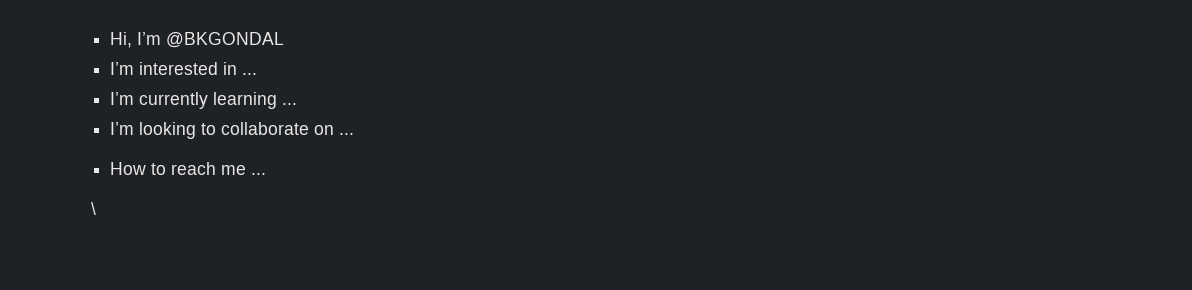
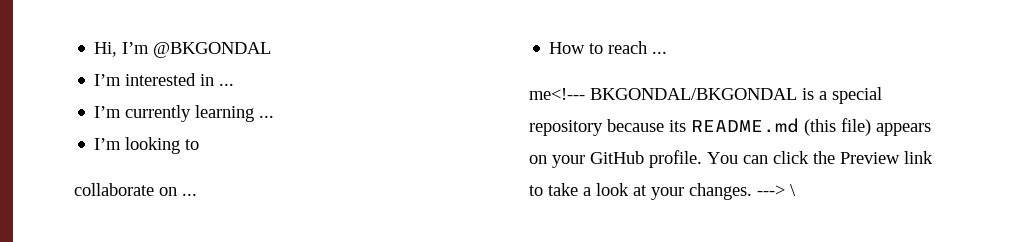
- I’m looking to collaborate on ...
+ I’m looking to
+ collaborate on ...
- How to reach me ...
- \
+ How to reach ...
+ me<!--- BKGONDAL/BKGONDAL is a special repository because its README.md (this file) appears on your GitHub profile. You can click the Preview link to take a look at your changes. ---> \

